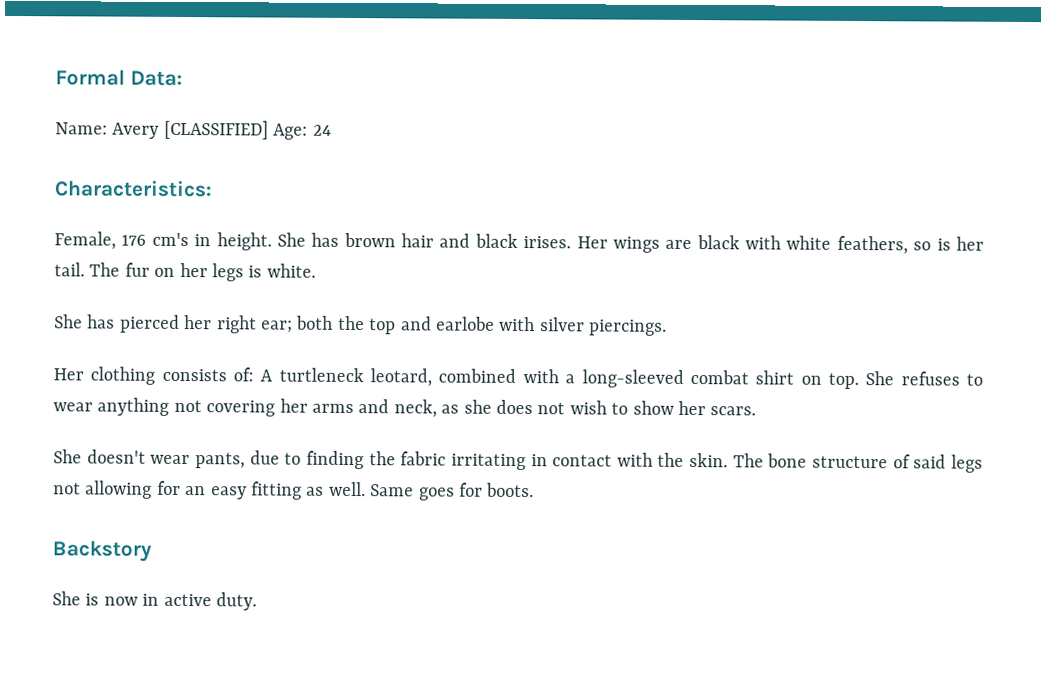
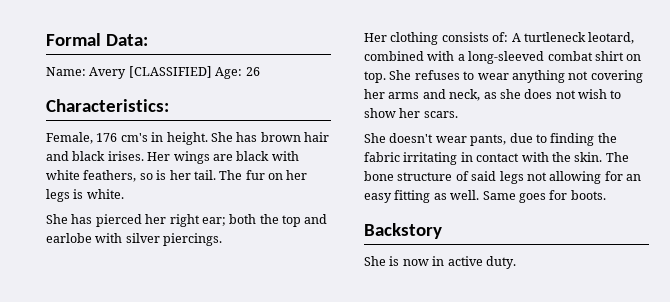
- Name: Avery [CLASSIFIED] Age: 24
+ Name: Avery [CLASSIFIED] Age: 26

